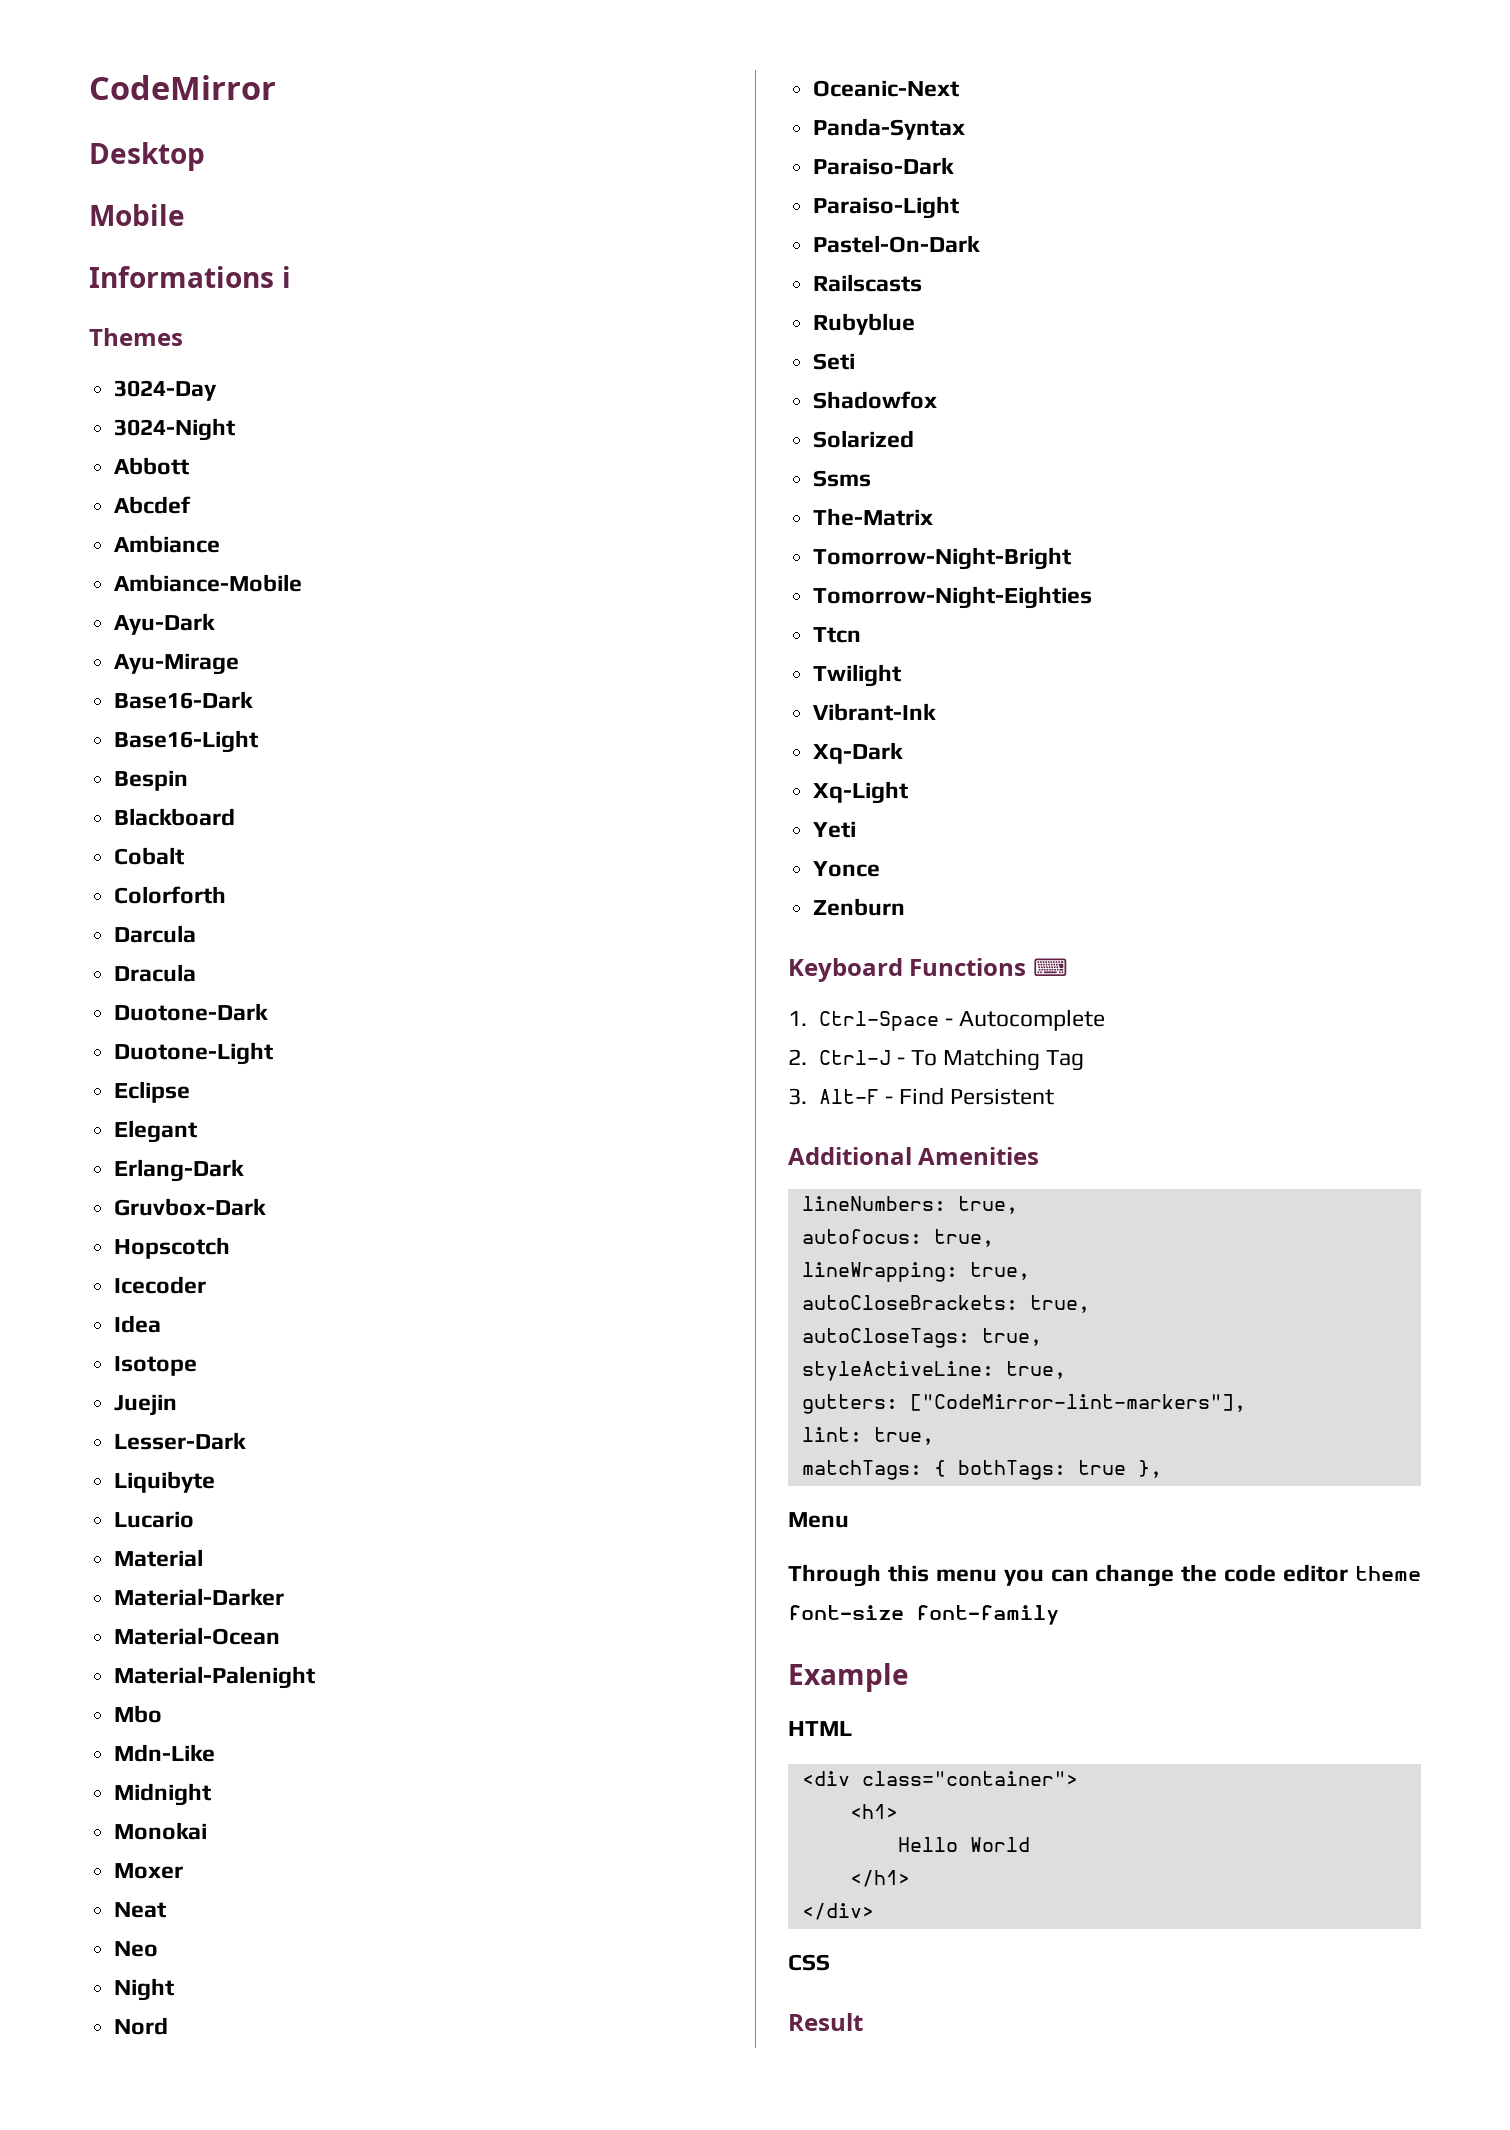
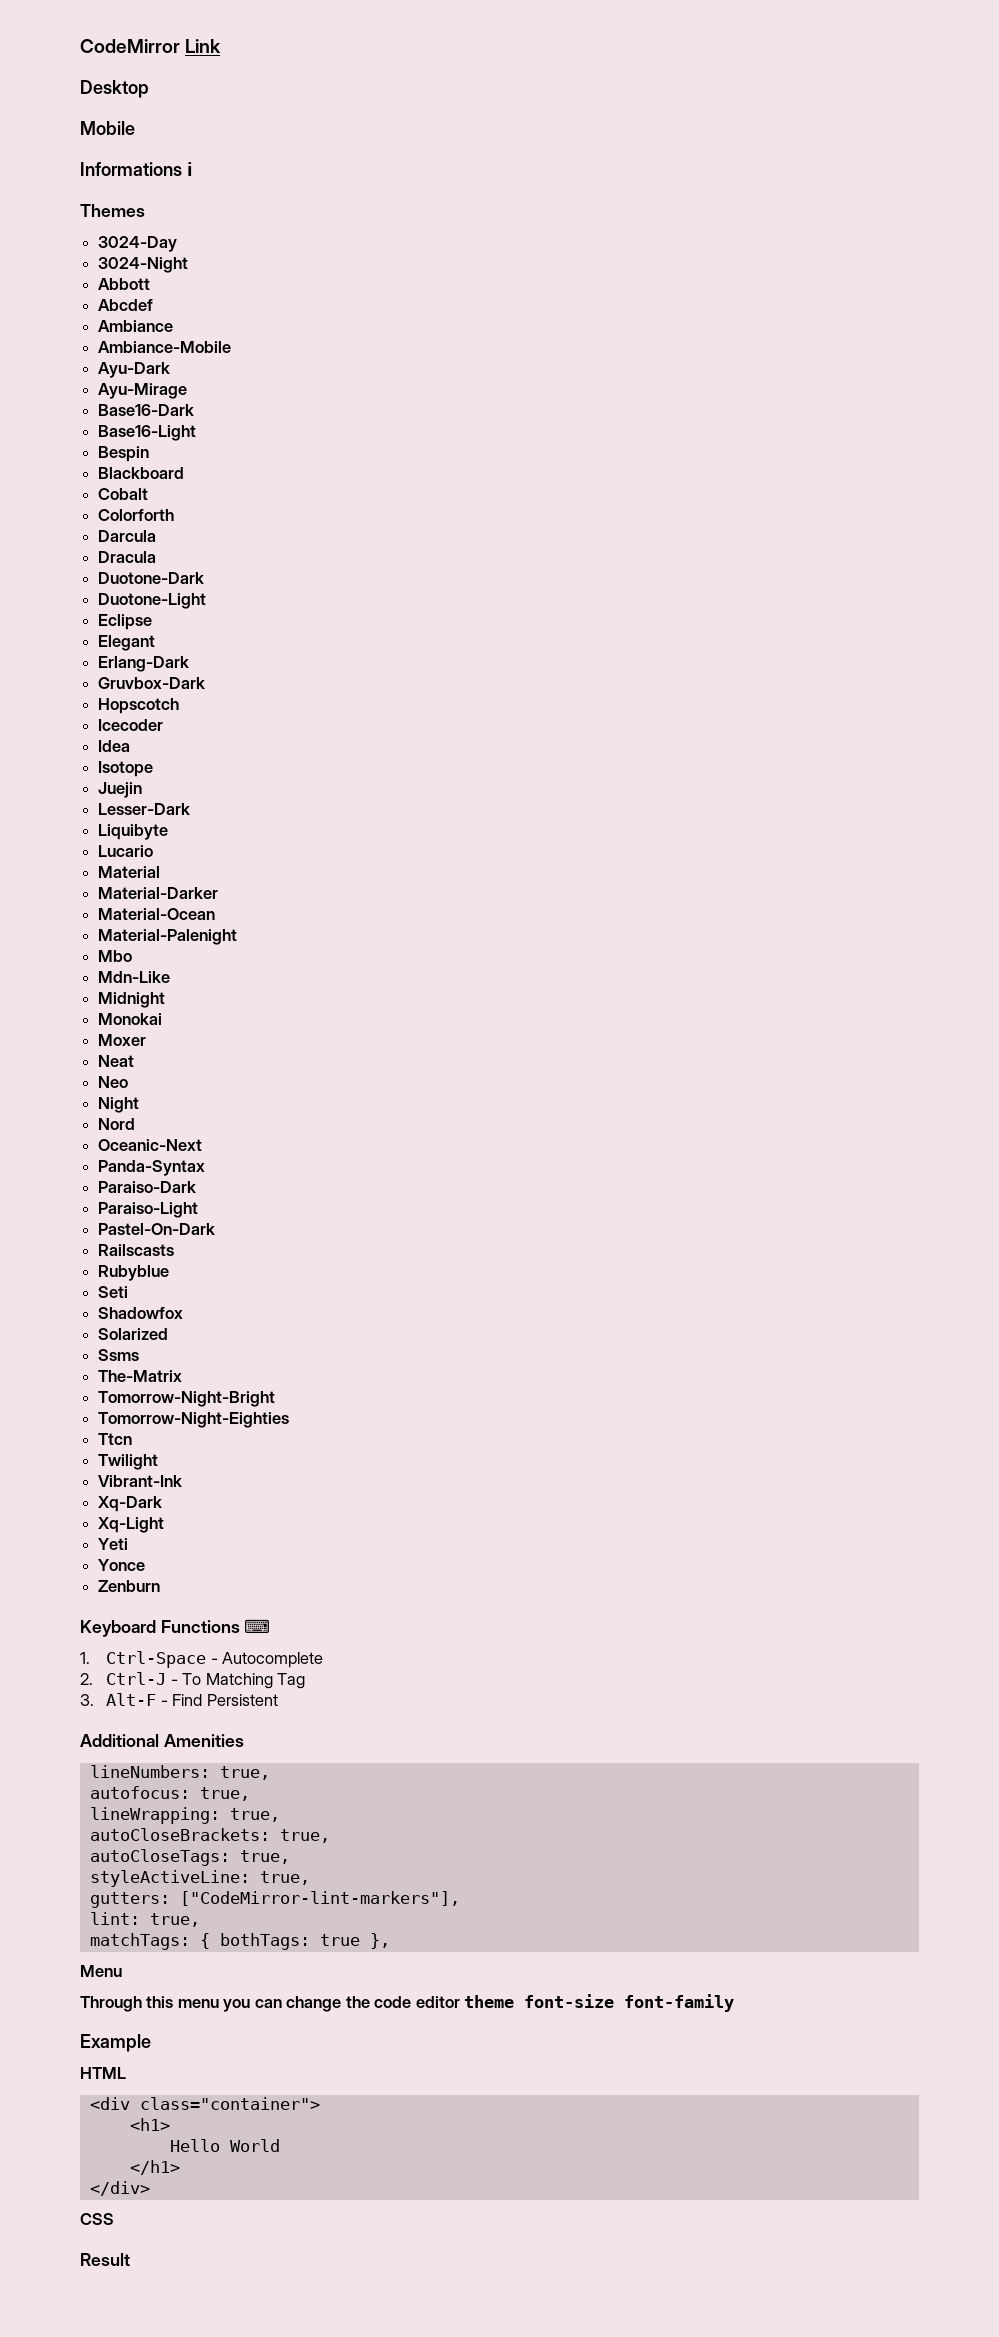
- CodeMirror
+ CodeMirror Link

